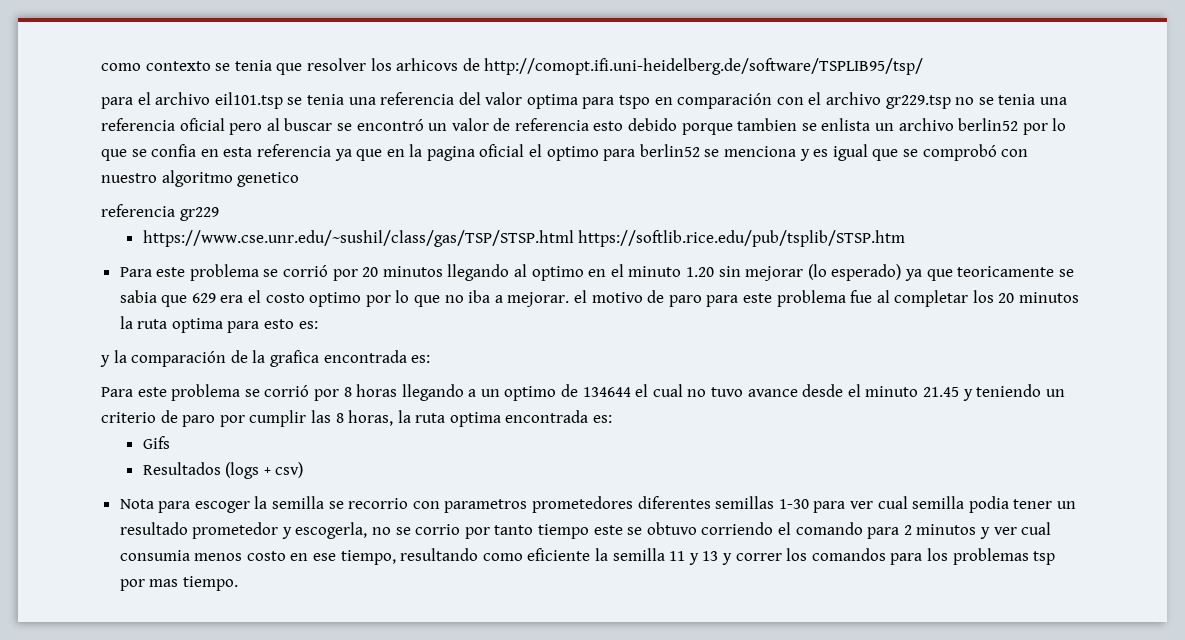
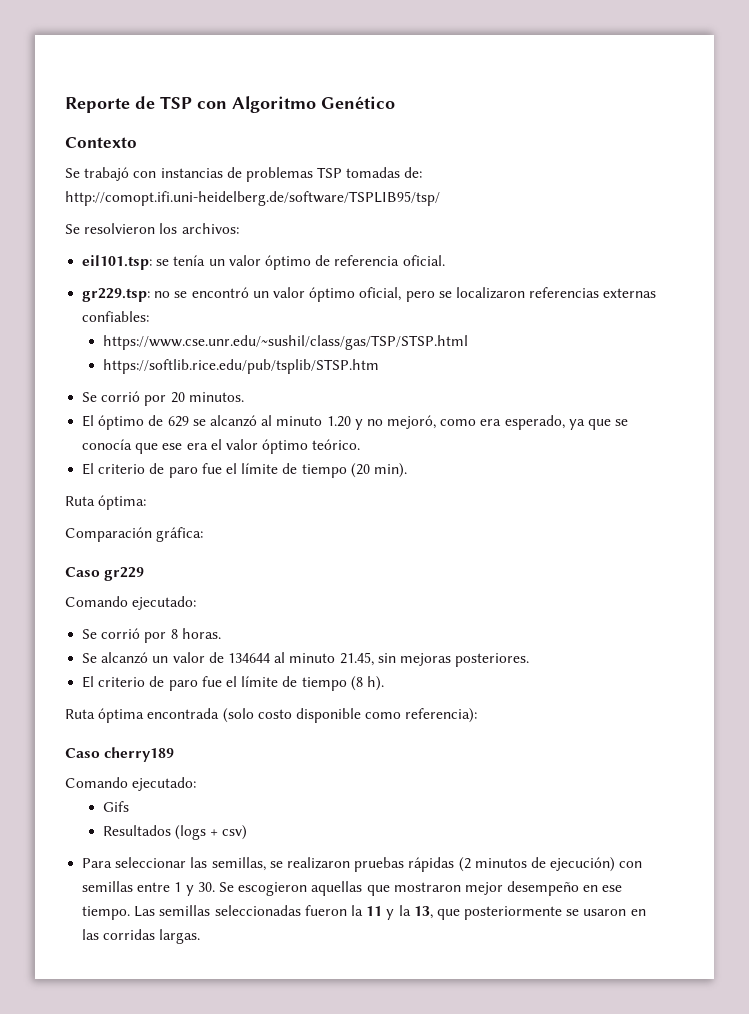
- como contexto se tenia que resolver los arhicovs de http://comopt.ifi.uni-heidelberg.de/software/TSPLIB95/tsp/
- para el archivo eil101.tsp se tenia una referencia del valor optima para tspo en comparación con el archivo gr229.tsp no se tenia una referencia oficial pero al buscar se encontró un valor de referencia esto debido porque tambien se enlista un archivo berlin52 por lo que se confia en esta referencia ya que en la pagina oficial el optimo para berlin52 se menciona y es igual que se comprobó con nuestro algoritmo genetico
- referencia gr229
+ Reporte de TSP con Algoritmo Genético
+ Contexto
+ Se trabajó con instancias de problemas TSP tomadas de: http://comopt.ifi.uni-heidelberg.de/software/TSPLIB95/tsp/
+ Se resolvieron los archivos:
+ eil101.tsp: se tenía un valor óptimo de referencia oficial.
+ gr229.tsp: no se encontró un valor óptimo oficial, pero se localizaron referencias externas confiables:
- https://www.cse.unr.edu/~sushil/class/gas/TSP/STSP.html https://softlib.rice.edu/pub/tsplib/STSP.htm
+ https://www.cse.unr.edu/~sushil/class/gas/TSP/STSP.html
+ https://softlib.rice.edu/pub/tsplib/STSP.htm
- Para este problema se corrió por 20 minutos llegando al optimo en el minuto 1.20 sin mejorar (lo esperado) ya que teoricamente se sabia que 629 era el costo optimo por lo que no iba a mejorar. el motivo de paro para este problema fue al completar los 20 minutos la ruta optima para esto es:
- y la comparación de la grafica encontrada es:
- Para este problema se corrió por 8 horas llegando a un optimo de 134644 el cual no tuvo avance desde el minuto 21.45 y teniendo un criterio de paro por cumplir las 8 horas, la ruta optima encontrada es:
+ Se corrió por 20 minutos.
+ El óptimo de 629 se alcanzó al minuto 1.20 y no mejoró, como era esperado, ya que se conocía que ese era el valor óptimo teórico.
+ El criterio de paro fue el límite de tiempo (20 min).
+ Ruta óptima:
+ Comparación gráfica:
+ Caso gr229
+ Comando ejecutado:
+ Se corrió por 8 horas.
+ Se alcanzó un valor de 134644 al minuto 21.45, sin mejoras posteriores.
+ El criterio de paro fue el límite de tiempo (8 h).
+ Ruta óptima encontrada (solo costo disponible como referencia):
+ Caso cherry189
+ Comando ejecutado:
- Nota para escoger la semilla se recorrio con parametros prometedores diferentes semillas 1-30 para ver cual semilla podia tener un resultado prometedor y escogerla, no se corrio por tanto tiempo este se obtuvo corriendo el comando para 2 minutos y ver cual consumia menos costo en ese tiempo, resultando como eficiente la semilla 11 y 13 y correr los comandos para los problemas tsp por mas tiempo.
+ Para seleccionar las semillas, se realizaron pruebas rápidas (2 minutos de ejecución) con semillas entre 1 y 30. Se escogieron aquellas que mostraron mejor desempeño en ese tiempo. Las semillas seleccionadas fueron la 11 y la 13, que posteriormente se usaron en las corridas largas.

